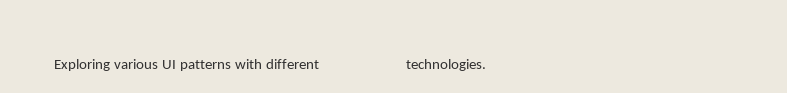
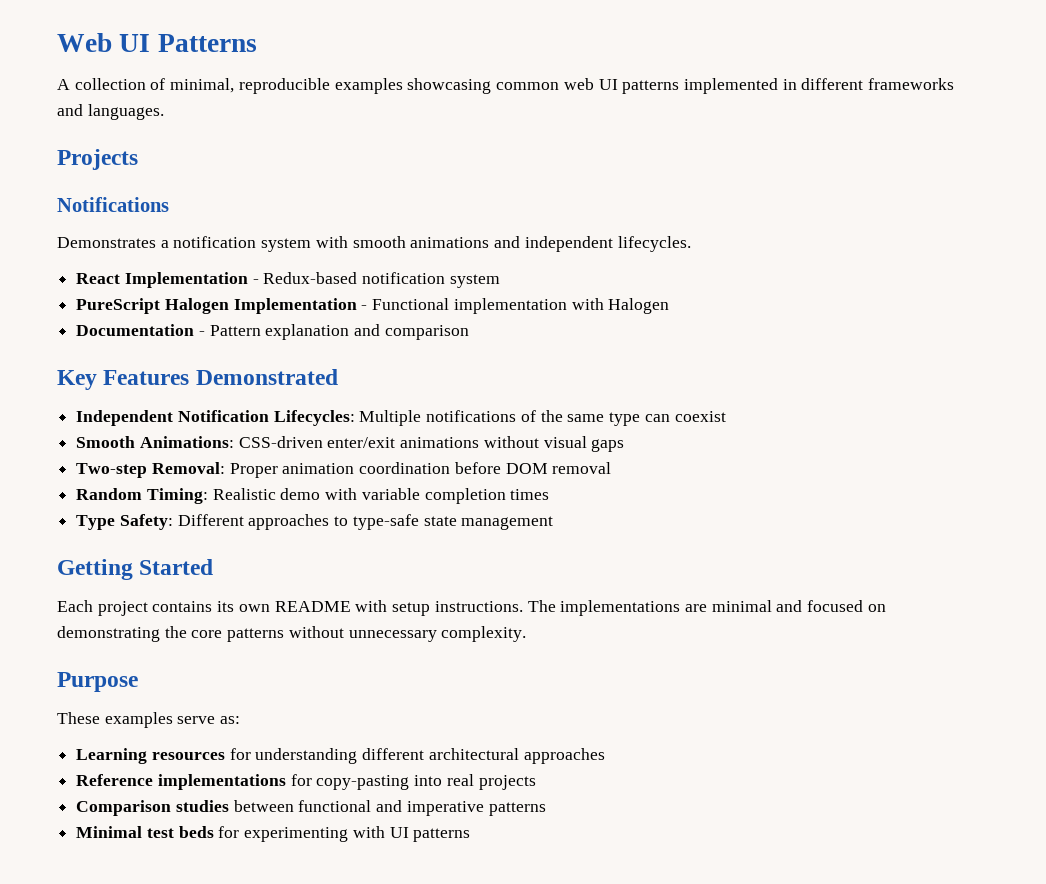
- Exploring various UI patterns with different technologies.
+ Web UI Patterns
+ A collection of minimal, reproducible examples showcasing common web UI patterns implemented in different frameworks and languages.
+ Projects
+ Notifications
+ Demonstrates a notification system with smooth animations and independent lifecycles.
+ React Implementation - Redux-based notification system
+ PureScript Halogen Implementation - Functional implementation with Halogen
+ Documentation - Pattern explanation and comparison
+ Key Features Demonstrated
+ Independent Notification Lifecycles: Multiple notifications of the same type can coexist
+ Smooth Animations: CSS-driven enter/exit animations without visual gaps
+ Two-step Removal: Proper animation coordination before DOM removal
+ Random Timing: Realistic demo with variable completion times
+ Type Safety: Different approaches to type-safe state management
+ Getting Started
+ Each project contains its own README with setup instructions. The implementations are minimal and focused on demonstrating the core patterns without unnecessary complexity.
+ Purpose
+ These examples serve as:
+ Learning resources for understanding different architectural approaches
+ Reference implementations for copy-pasting into real projects
+ Comparison studies between functional and imperative patterns
+ Minimal test beds for experimenting with UI patterns

